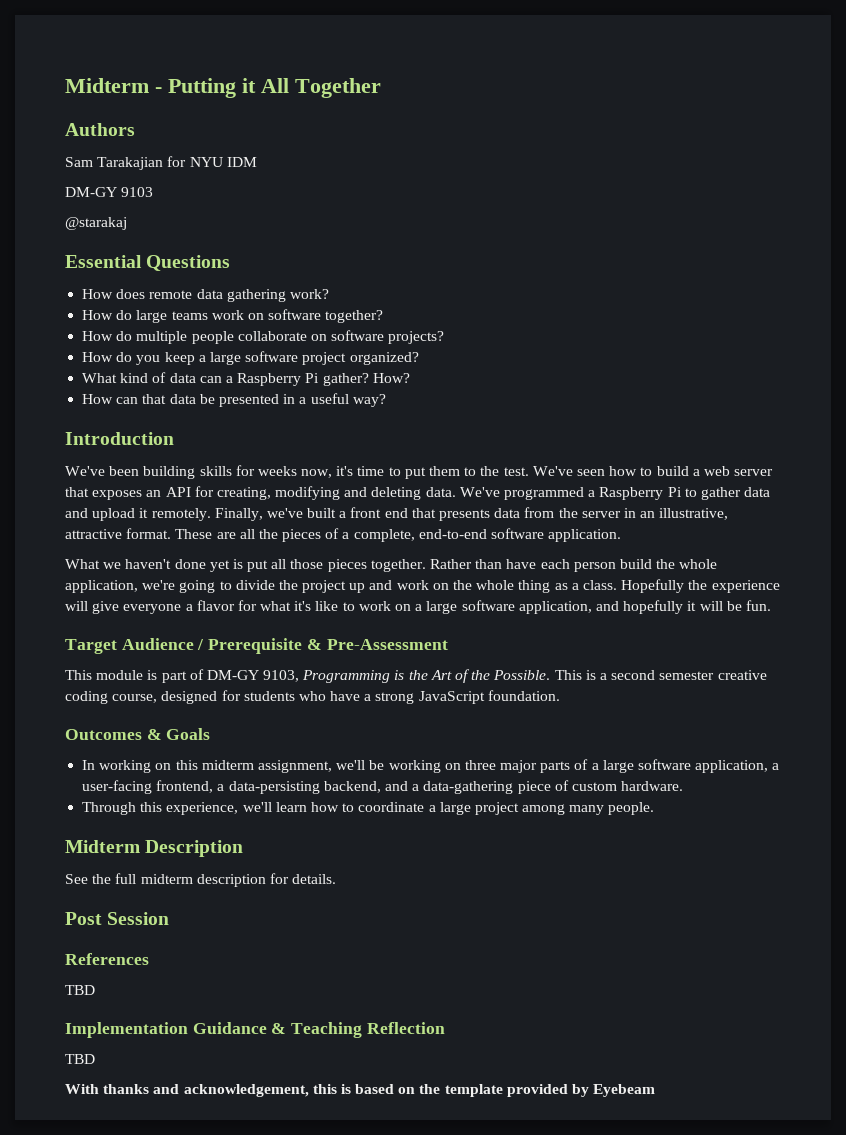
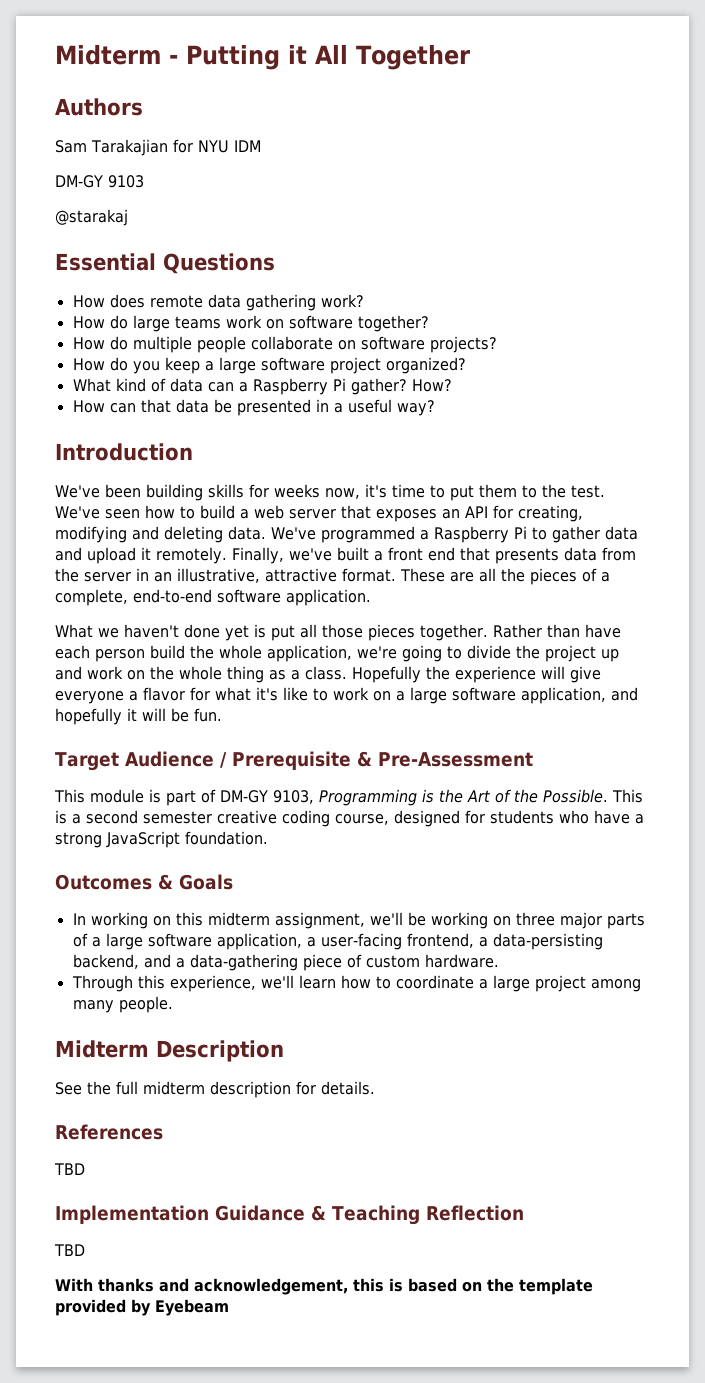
- Post Session

